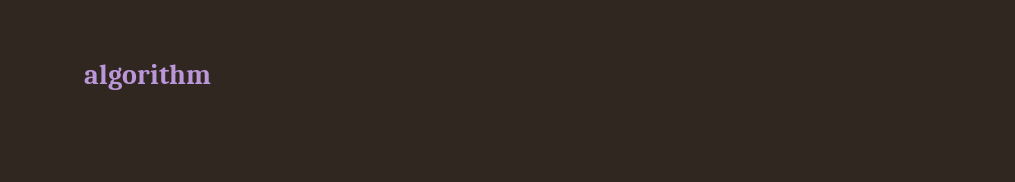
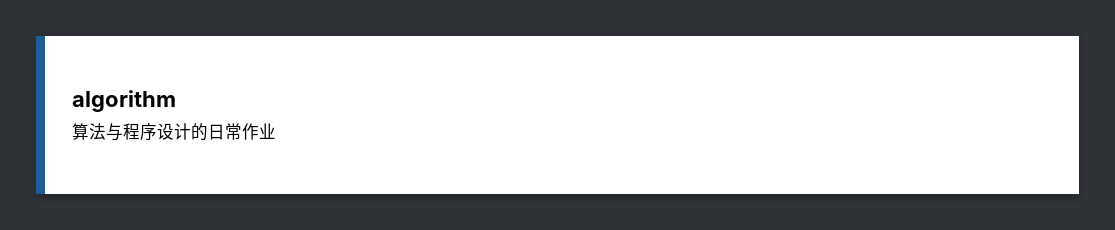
+ 算法与程序设计的日常作业

